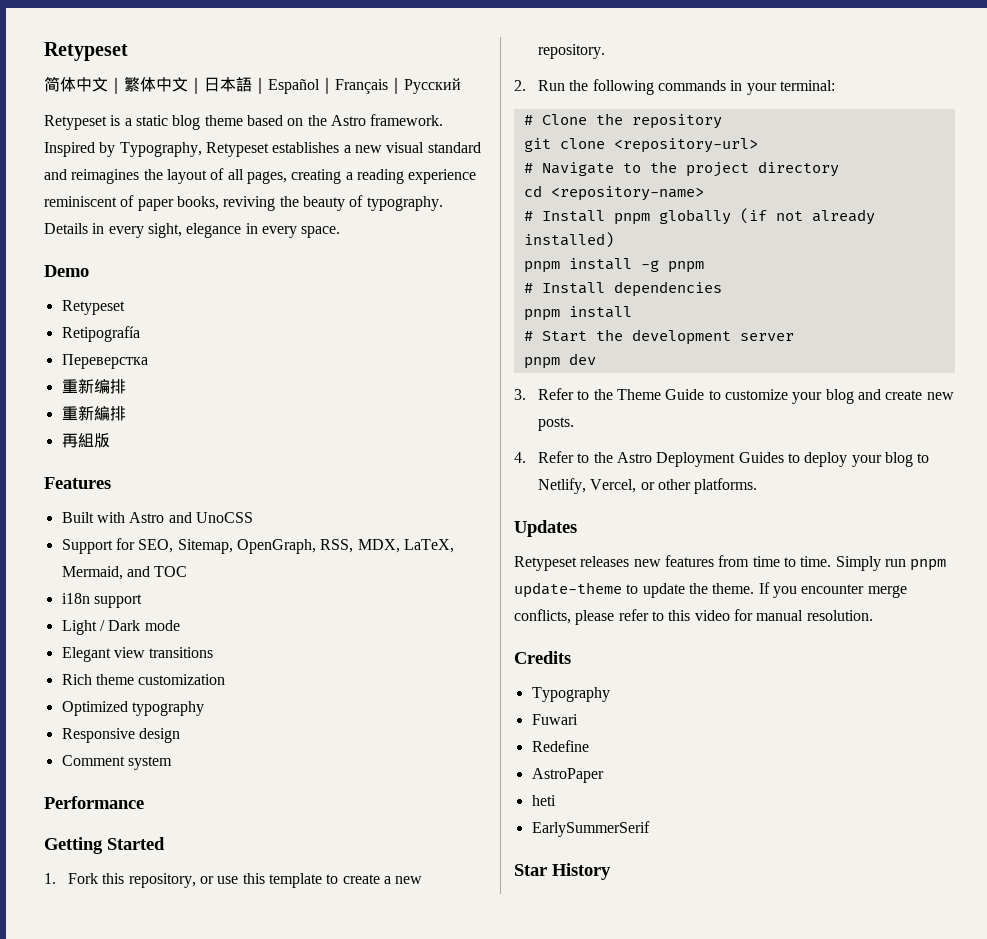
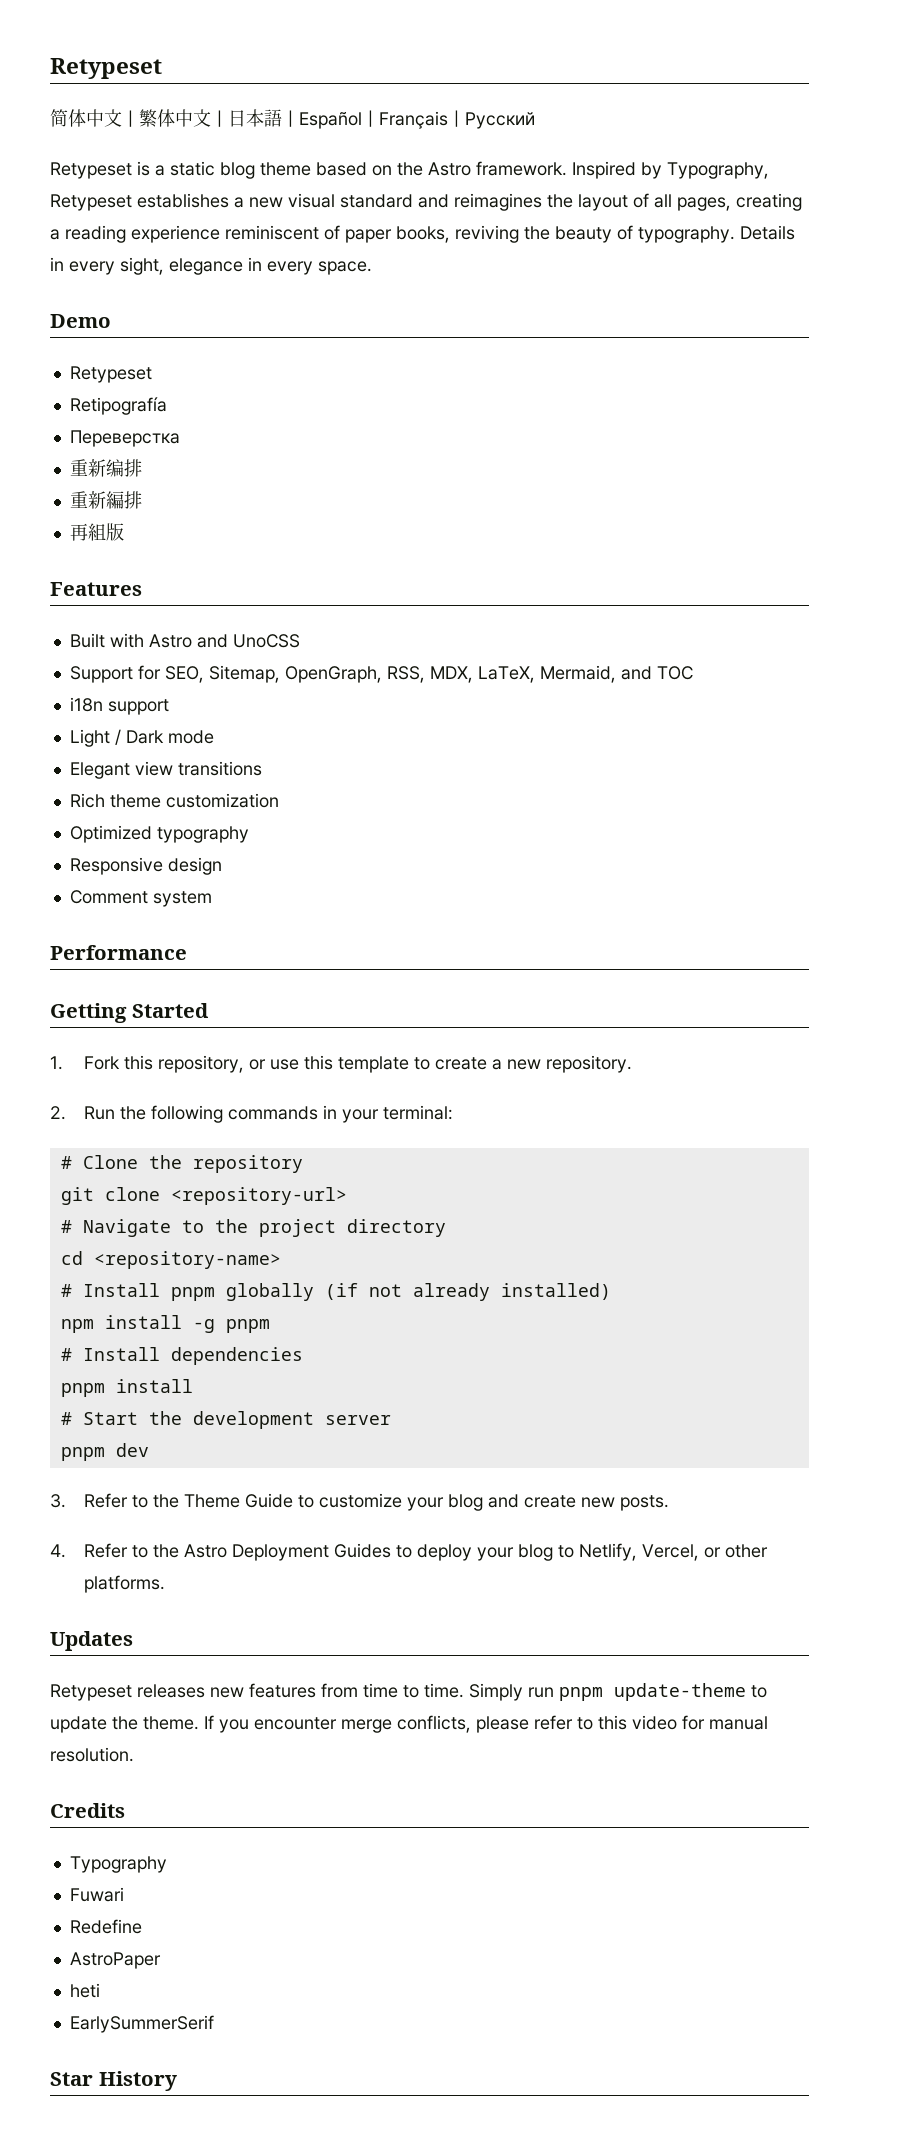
- pnpm install -g pnpm
+ npm install -g pnpm

